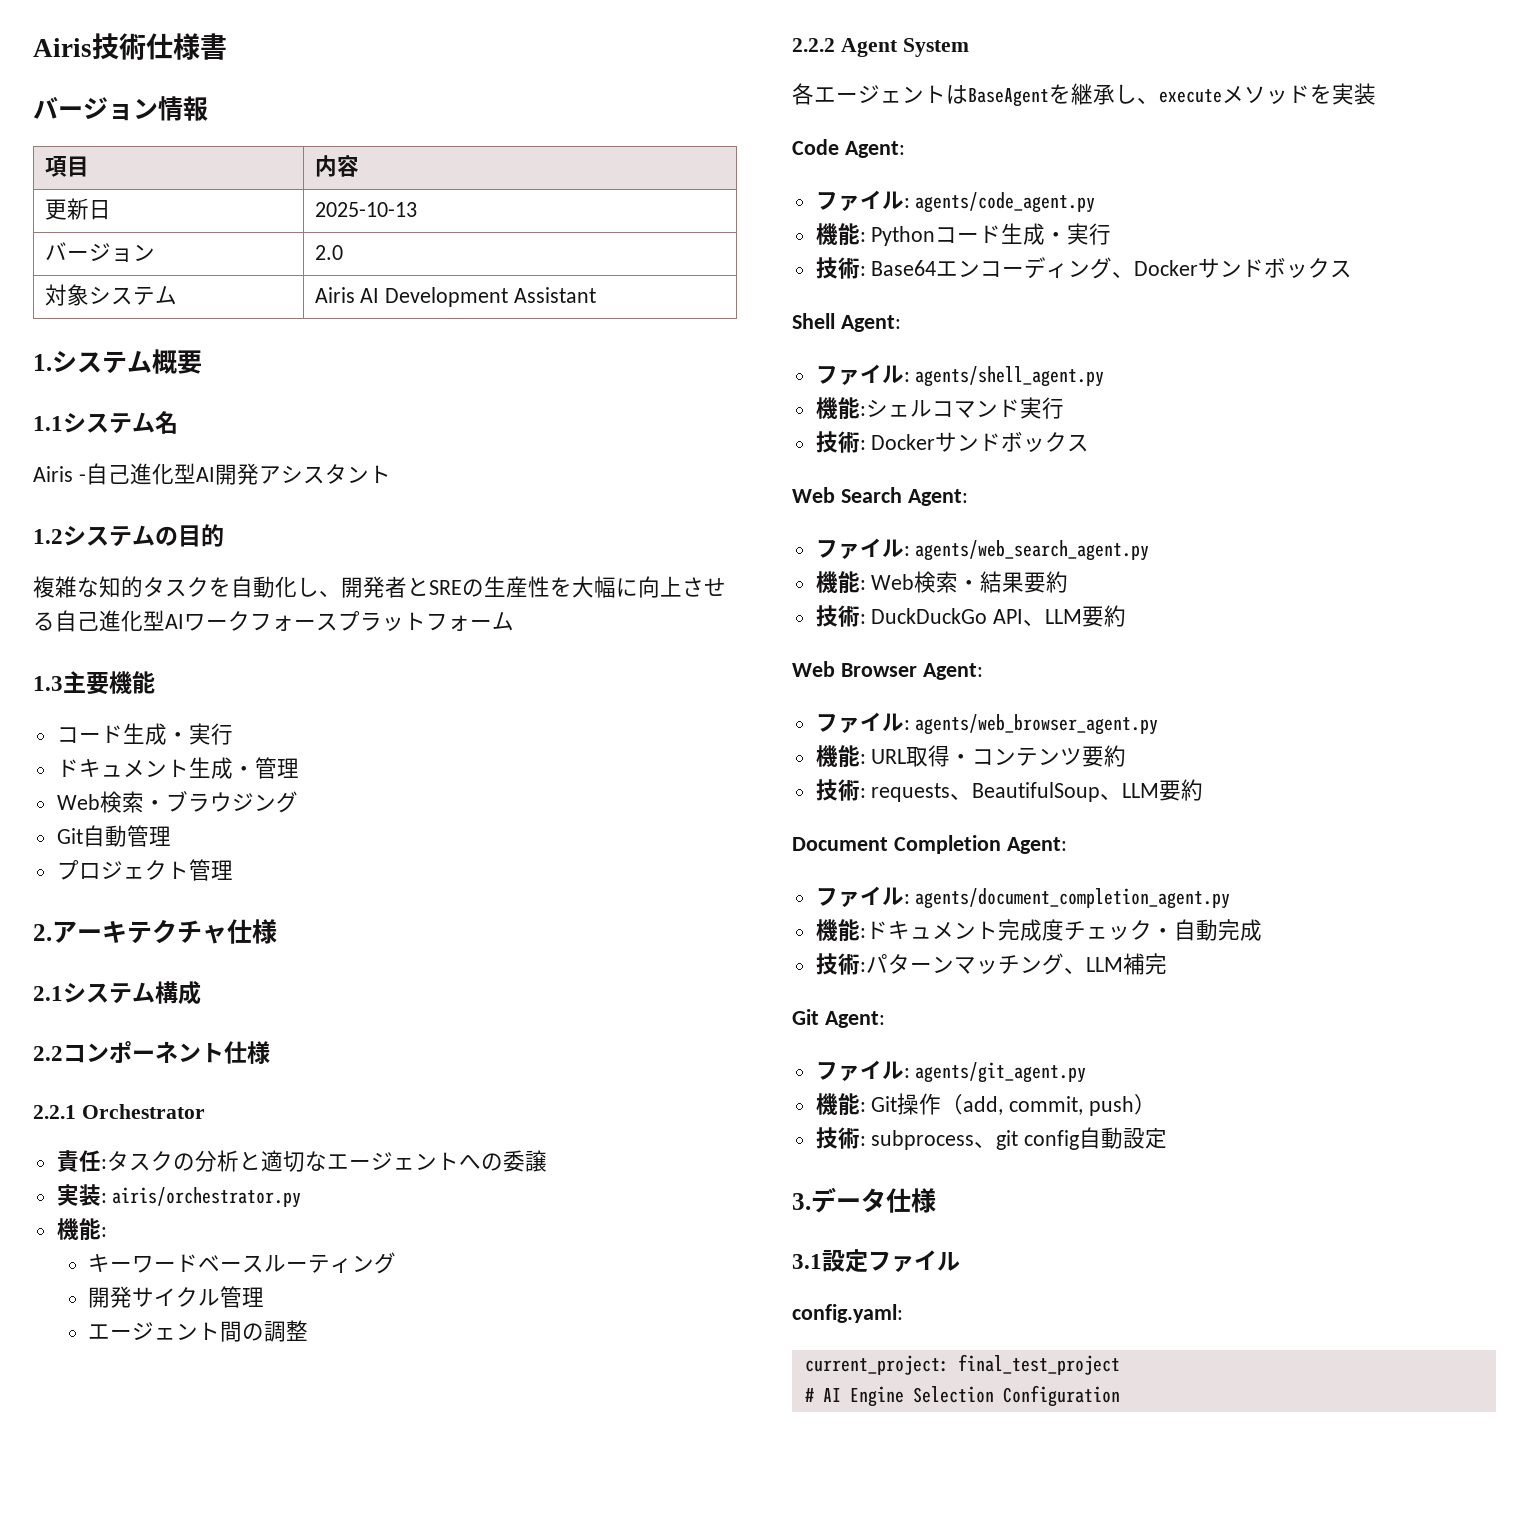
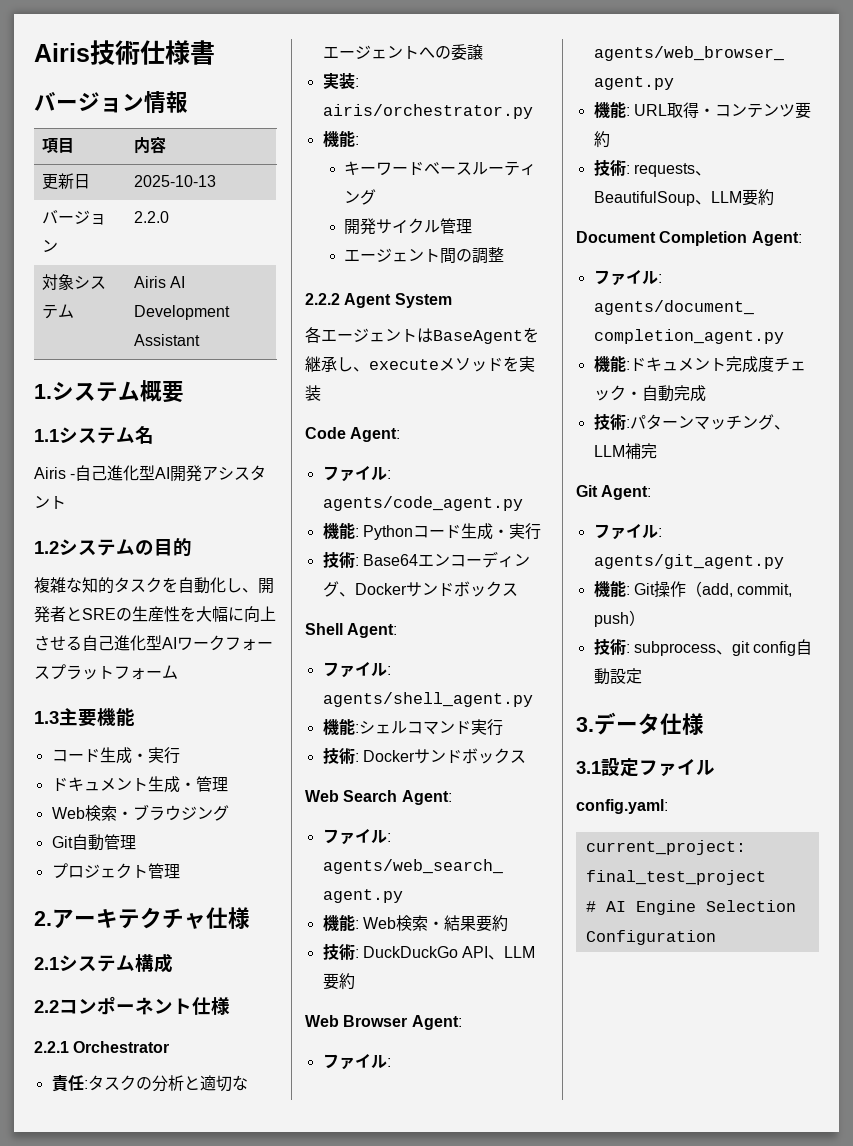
- バージョン | 2.0
+ バージョン | 2.2.0

